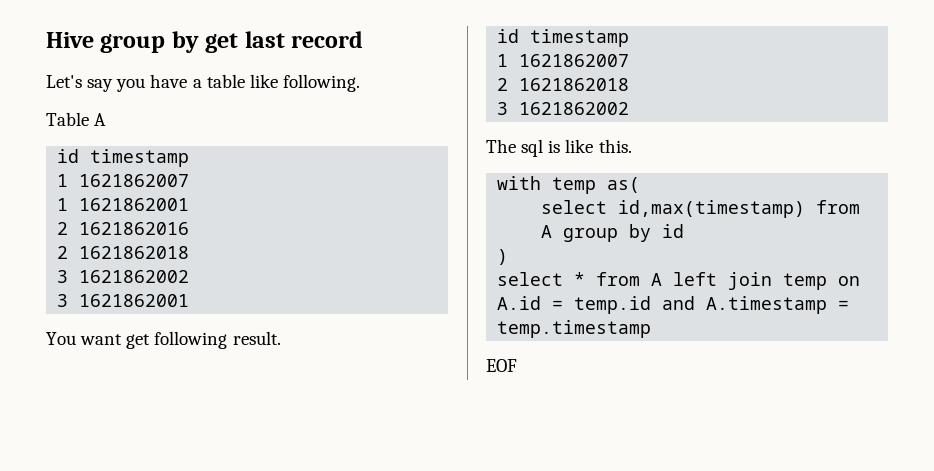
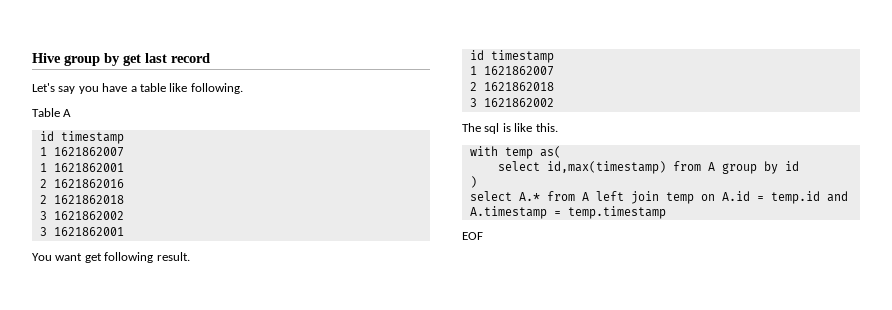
- select * from A left join temp on A.id = temp.id and A.timestamp = temp.timestamp
+ select A.* from A left join temp on A.id = temp.id and A.timestamp = temp.timestamp

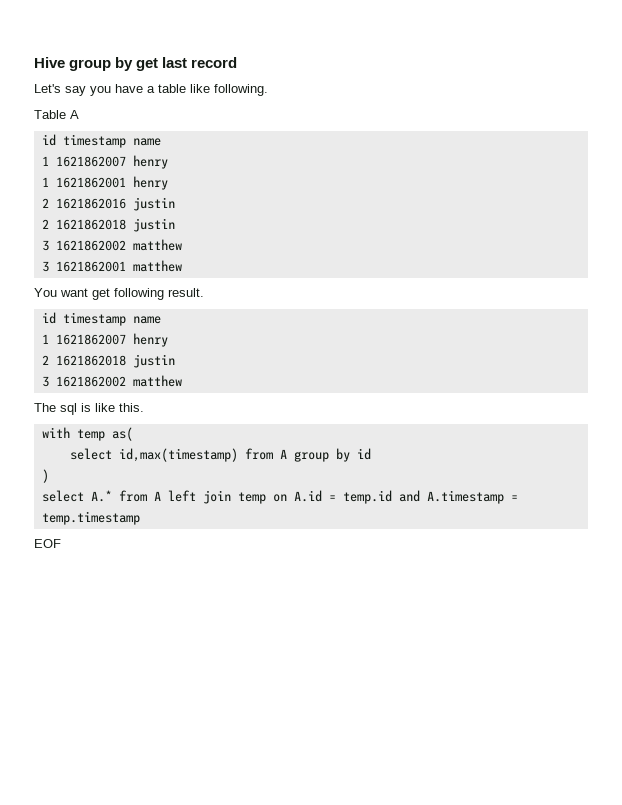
  Table A
- id timestamp
- 1 1621862007
+ id timestamp name
+ 1 1621862007 henry
- 1 1621862001
+ 1 1621862001 henry
- 2 1621862016
- 2 1621862018
- 3 1621862002
+ 2 1621862016 justin
+ 2 1621862018 justin
+ 3 1621862002 matthew
- 3 1621862001
+ 3 1621862001 matthew
  You want get following result.
- id timestamp
- 1 1621862007
- 2 1621862018
- 3 1621862002
+ id timestamp name
+ 1 1621862007 henry
+ 2 1621862018 justin
+ 3 1621862002 matthew

